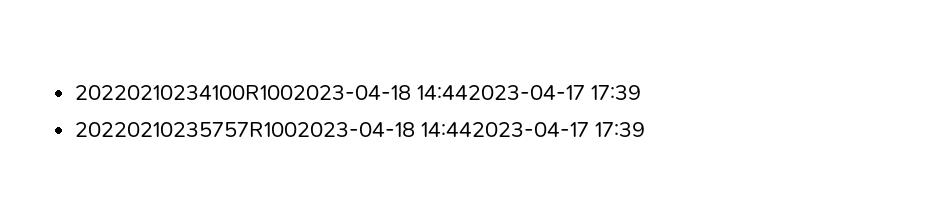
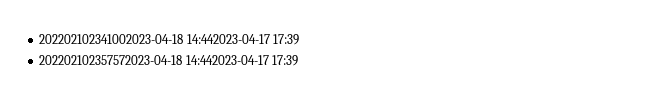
- 20220210234100R1002023-04-18 14:442023-04-17 17:39
+ 202202102341002023-04-18 14:442023-04-17 17:39
- 20220210235757R1002023-04-18 14:442023-04-17 17:39
+ 202202102357572023-04-18 14:442023-04-17 17:39

